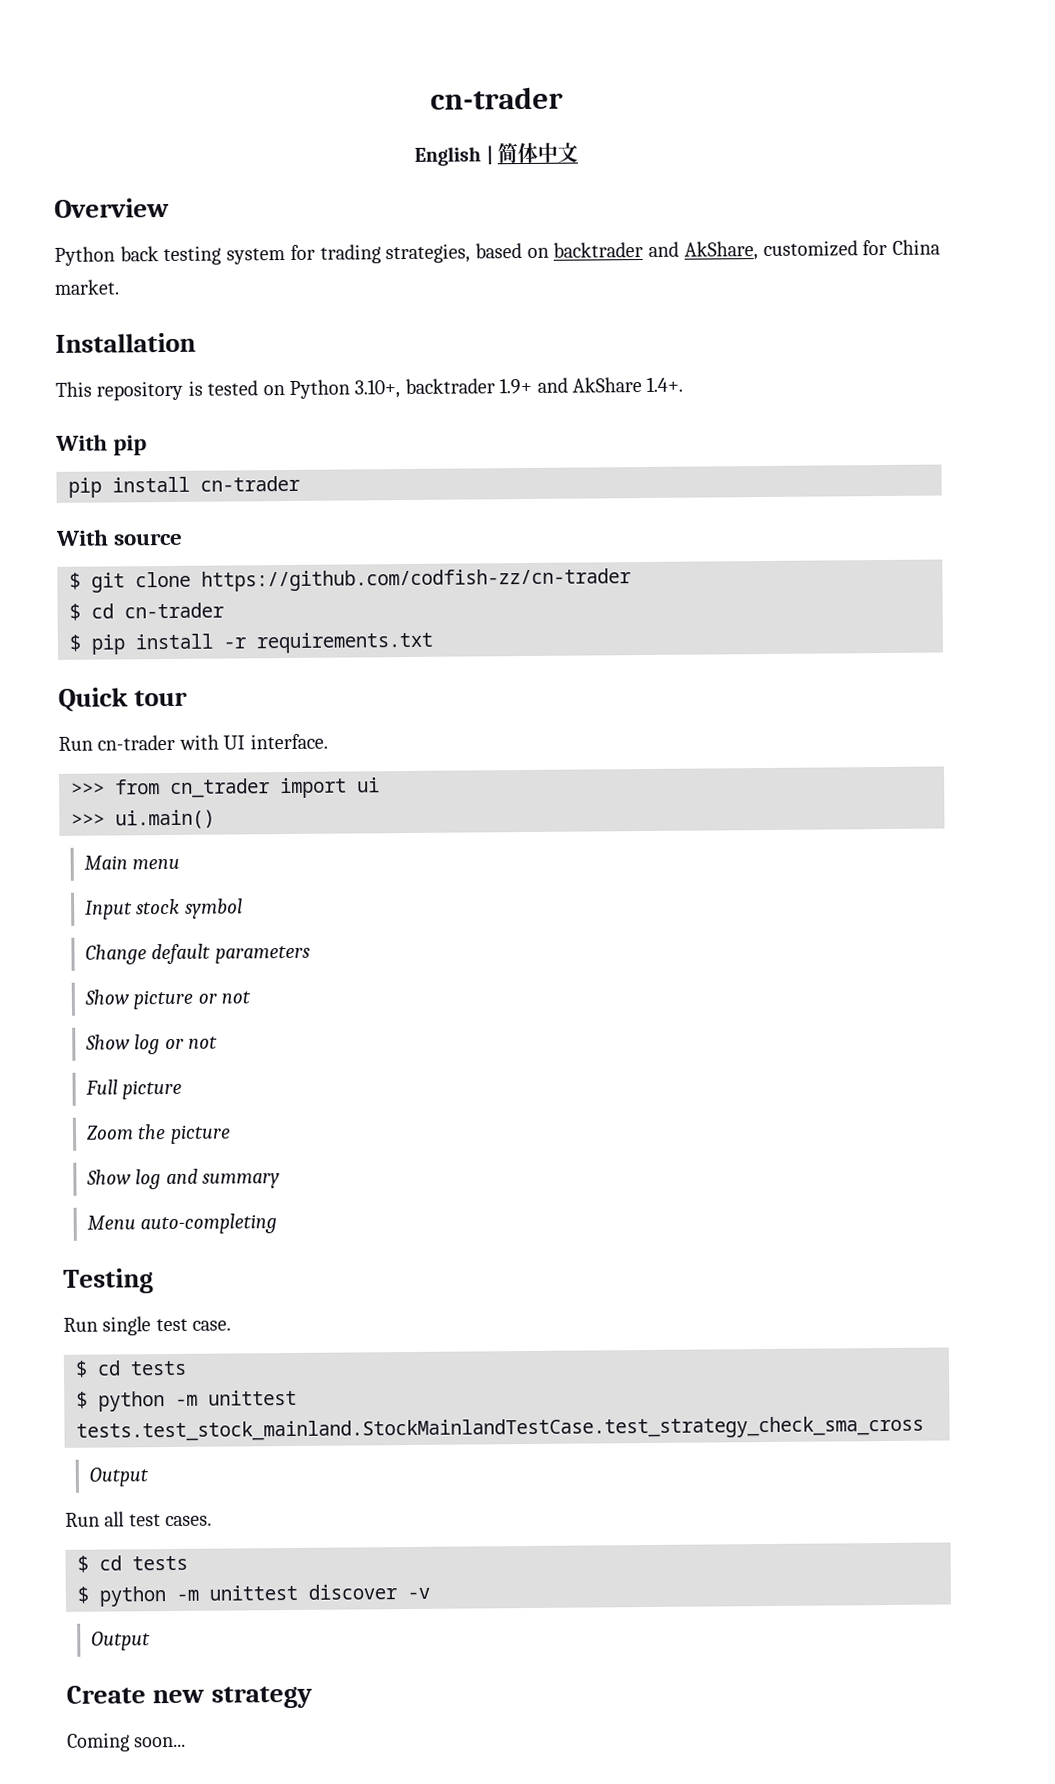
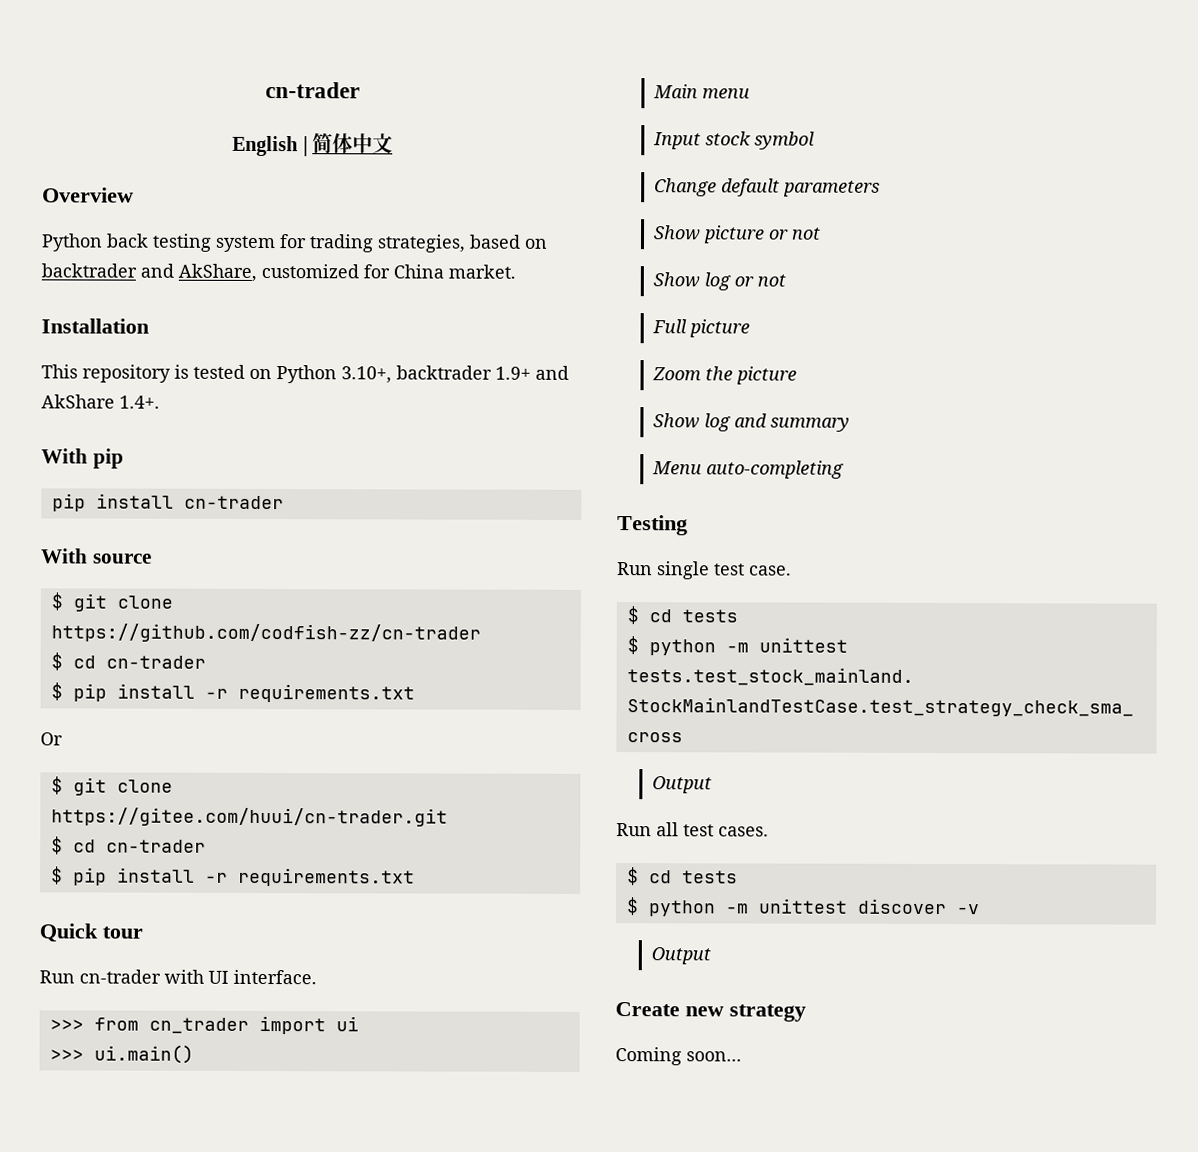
+ Or
+ $ git clone https://gitee.com/huui/cn-trader.git
+ $ cd cn-trader
+ $ pip install -r requirements.txt

